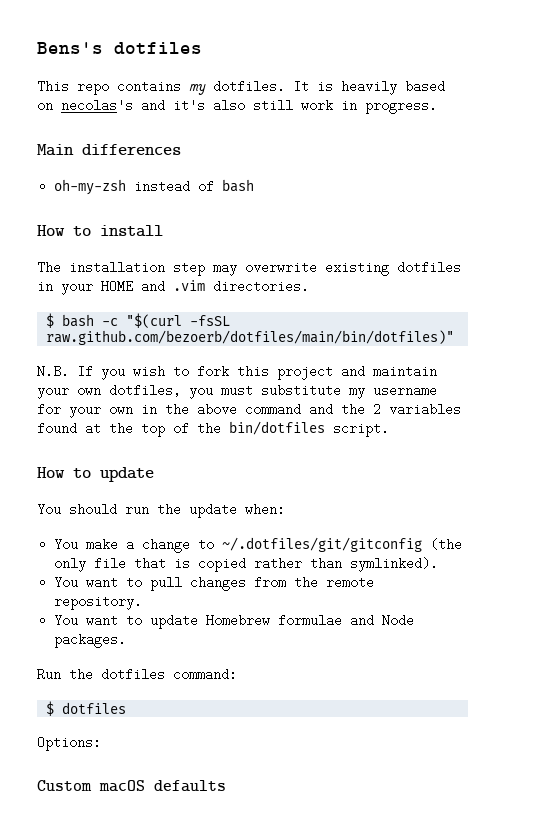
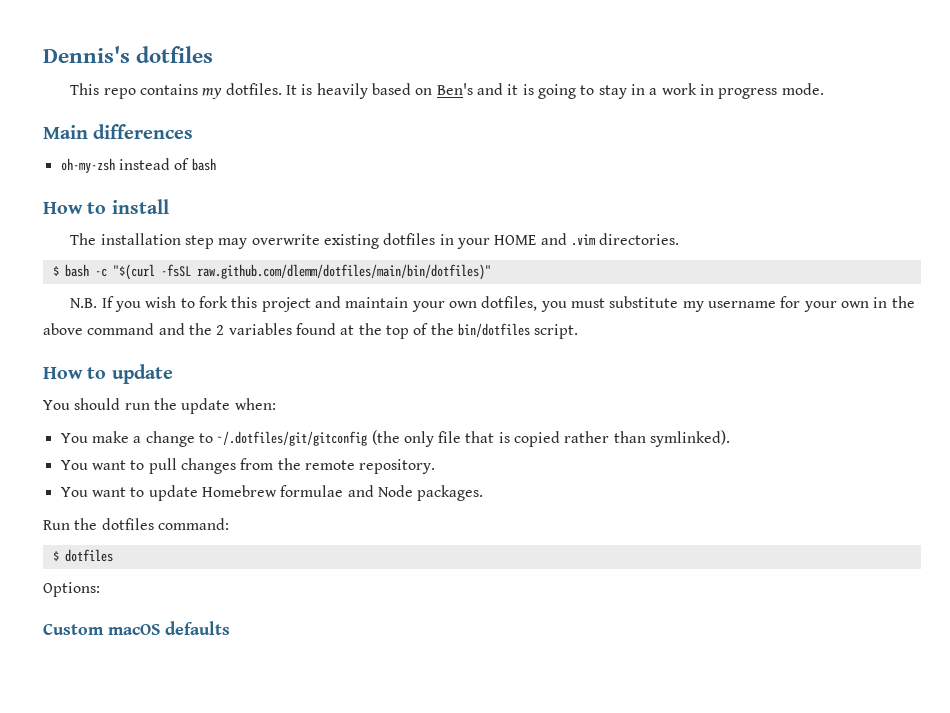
- Bens's dotfiles
+ Dennis's dotfiles
- It is heavily based on necolas's and it's also still work in progress.
+ It is heavily based on Ben's and it is going to stay in a work in progress mode.
- $ bash -c "$(curl -fsSL raw.github.com/bezoerb/dotfiles/main/bin/dotfiles)"
+ $ bash -c "$(curl -fsSL raw.github.com/dlemm/dotfiles/main/bin/dotfiles)"

